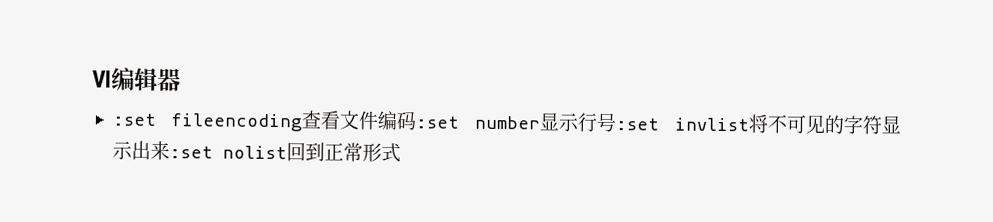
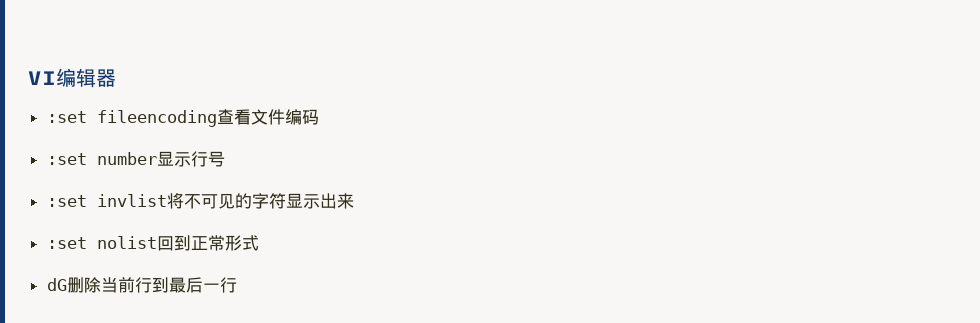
- :set fileencoding查看文件编码:set number显示行号:set invlist将不可见的字符显示出来:set nolist回到正常形式
+ :set fileencoding查看文件编码
+ :set number显示行号
+ :set invlist将不可见的字符显示出来
+ :set nolist回到正常形式
+ dG删除当前行到最后一行

